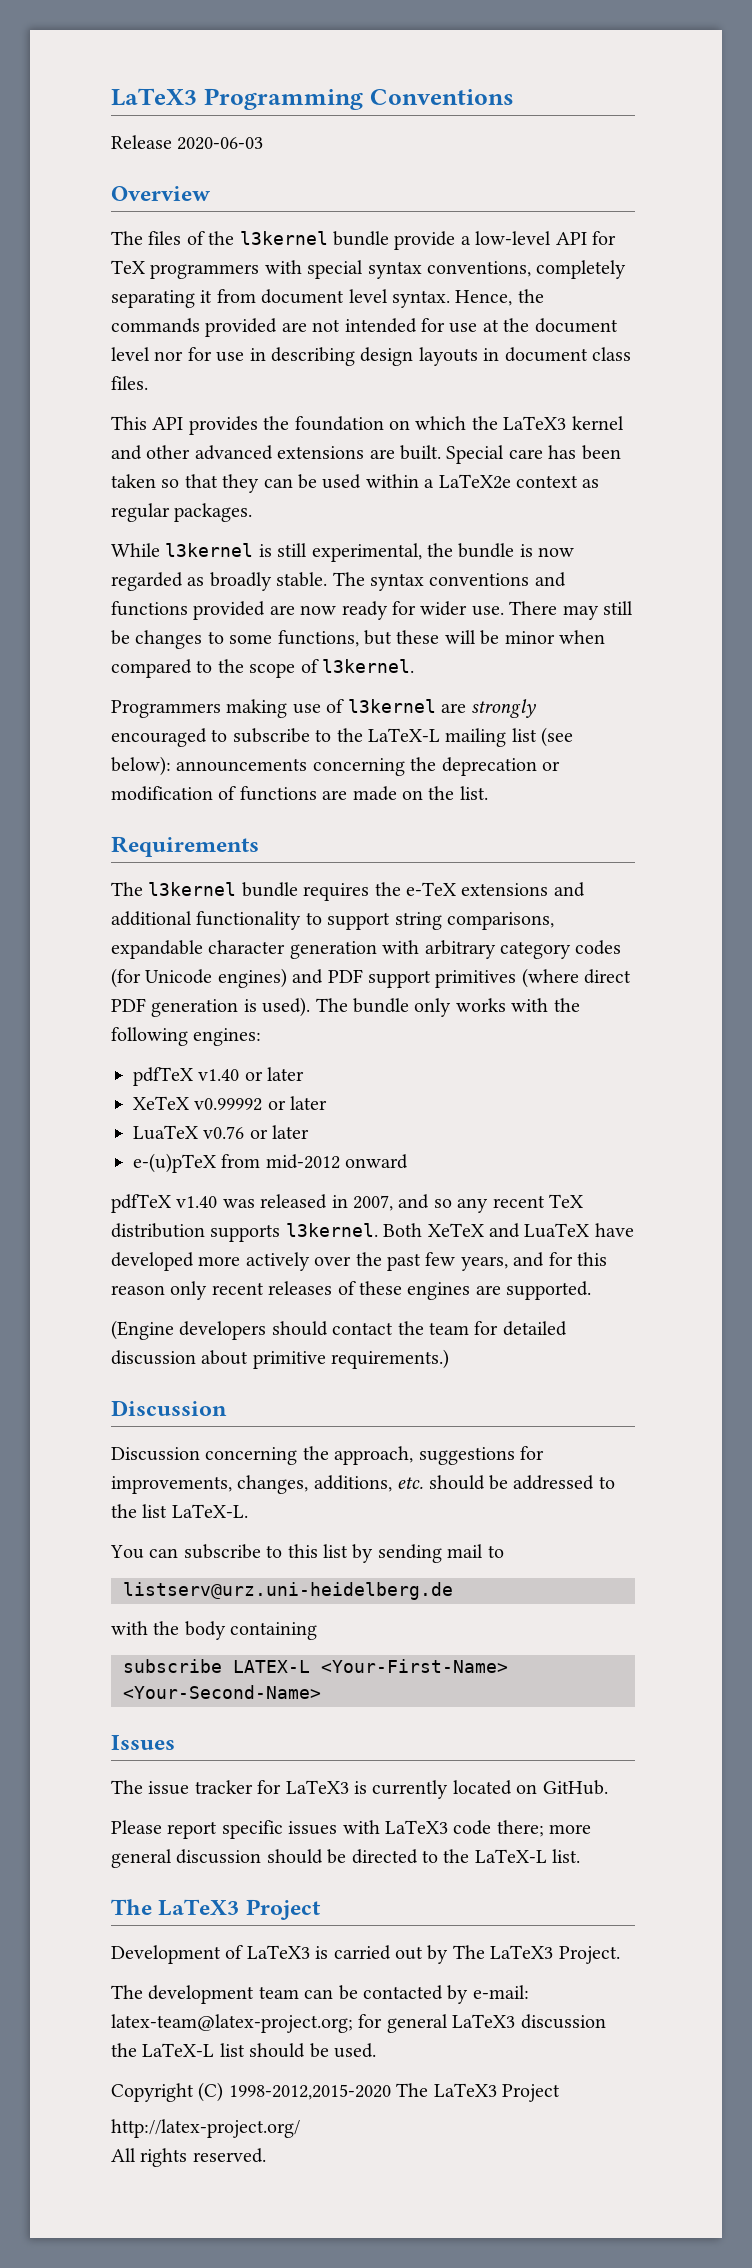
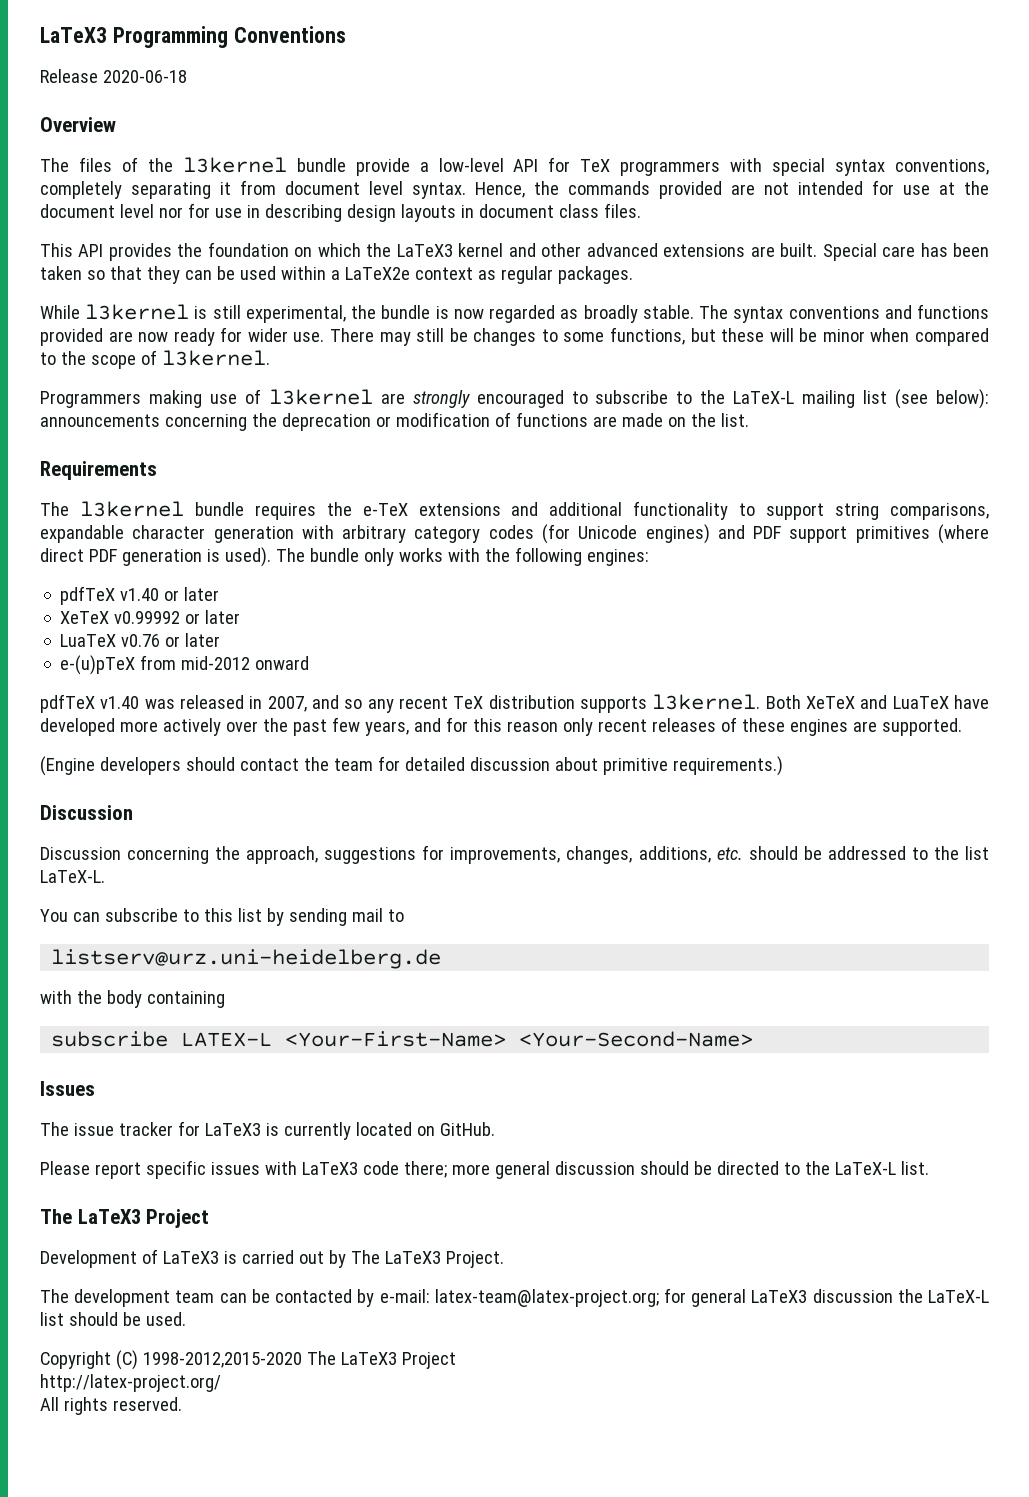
- Release 2020-06-03
+ Release 2020-06-18

